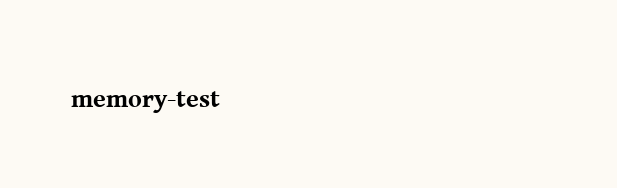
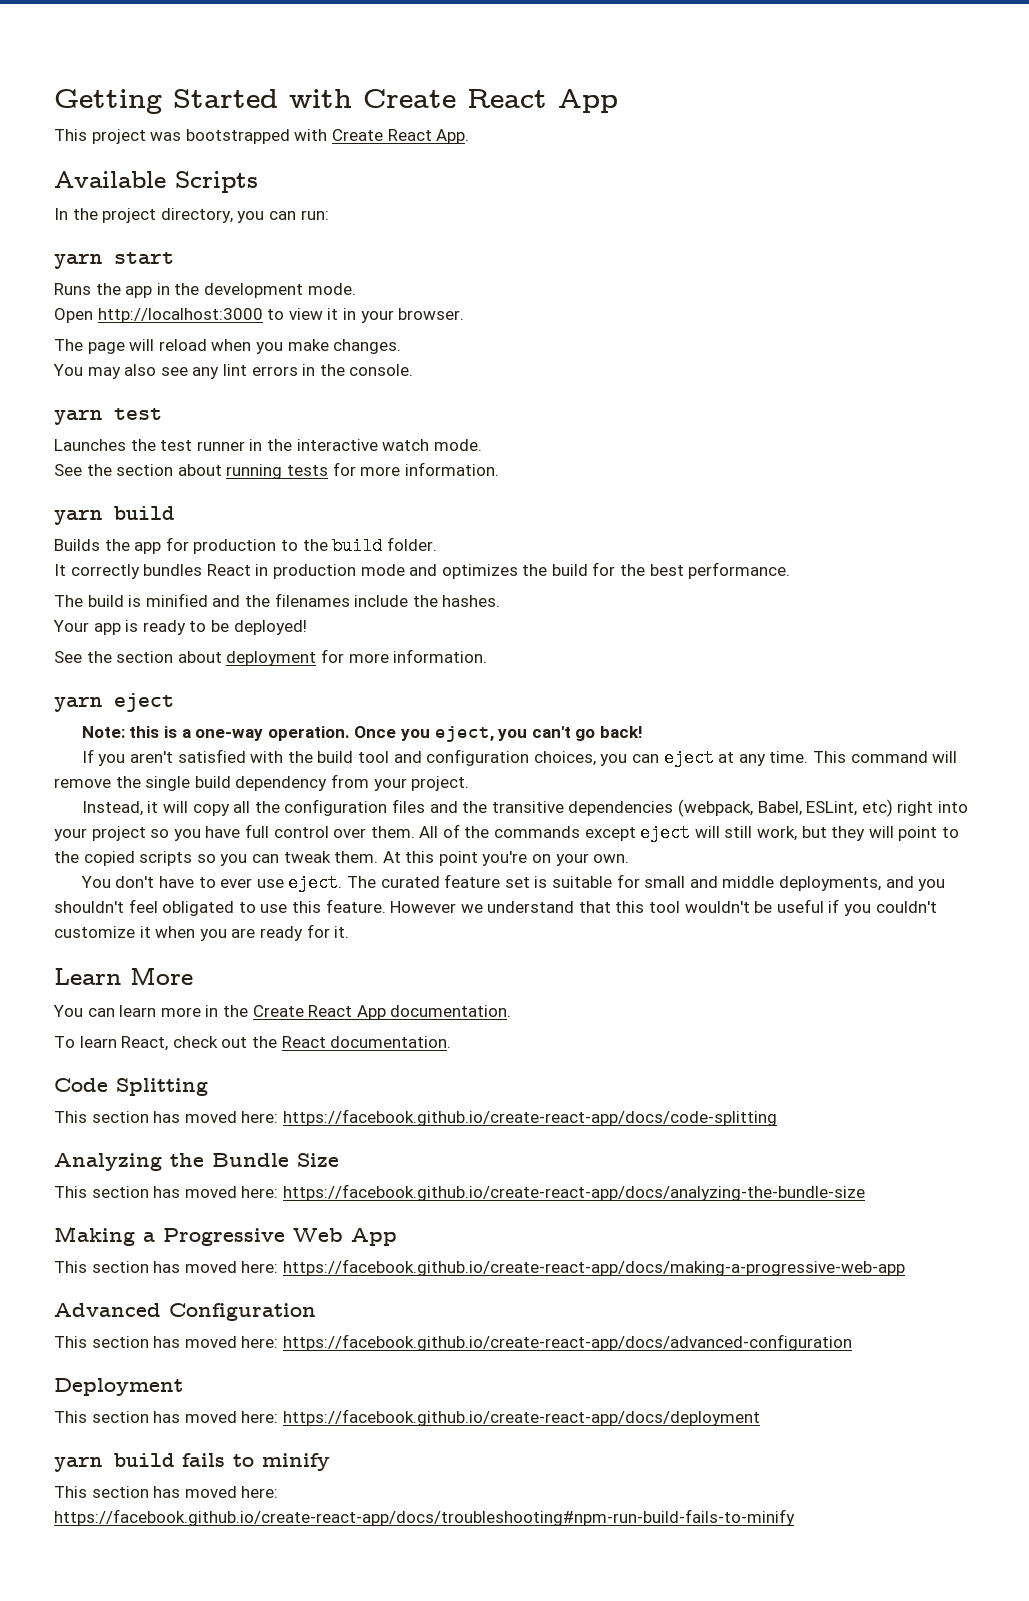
- memory-test
+ Getting Started with Create React App
+ This project was bootstrapped with Create React App.
+ Available Scripts
+ In the project directory, you can run:
+ yarn start
+ Runs the app in the development mode.
+ Open http://localhost:3000 to view it in your browser.
+ The page will reload when you make changes.
+ You may also see any lint errors in the console.
+ yarn test
+ Launches the test runner in the interactive watch mode.
+ See the section about running tests for more information.
+ yarn build
+ Builds the app for production to the build folder.
+ It correctly bundles React in production mode and optimizes the build for the best performance.
+ The build is minified and the filenames include the hashes.
+ Your app is ready to be deployed!
+ See the section about deployment for more information.
+ yarn eject
+ Note: this is a one-way operation. Once you eject, you can't go back!
+ If you aren't satisfied with the build tool and configuration choices, you can eject at any time. This command will remove the single build dependency from your project.
+ Instead, it will copy all the configuration files and the transitive dependencies (webpack, Babel, ESLint, etc) right into your project so you have full control over them. All of the commands except eject will still work, but they will point to the copied scripts so you can tweak them. At this point you're on your own.
+ You don't have to ever use eject. The curated feature set is suitable for small and middle deployments, and you shouldn't feel obligated to use this feature. However we understand that this tool wouldn't be useful if you couldn't customize it when you are ready for it.
+ Learn More
+ You can learn more in the Create React App documentation.
+ To learn React, check out the React documentation.
+ Code Splitting
+ This section has moved here: https://facebook.github.io/create-react-app/docs/code-splitting
+ Analyzing the Bundle Size
+ This section has moved here: https://facebook.github.io/create-react-app/docs/analyzing-the-bundle-size
+ Making a Progressive Web App
+ This section has moved here: https://facebook.github.io/create-react-app/docs/making-a-progressive-web-app
+ Advanced Configuration
+ This section has moved here: https://facebook.github.io/create-react-app/docs/advanced-configuration
+ Deployment
+ This section has moved here: https://facebook.github.io/create-react-app/docs/deployment
+ yarn build fails to minify
+ This section has moved here: https://facebook.github.io/create-react-app/docs/troubleshooting#npm-run-build-fails-to-minify

